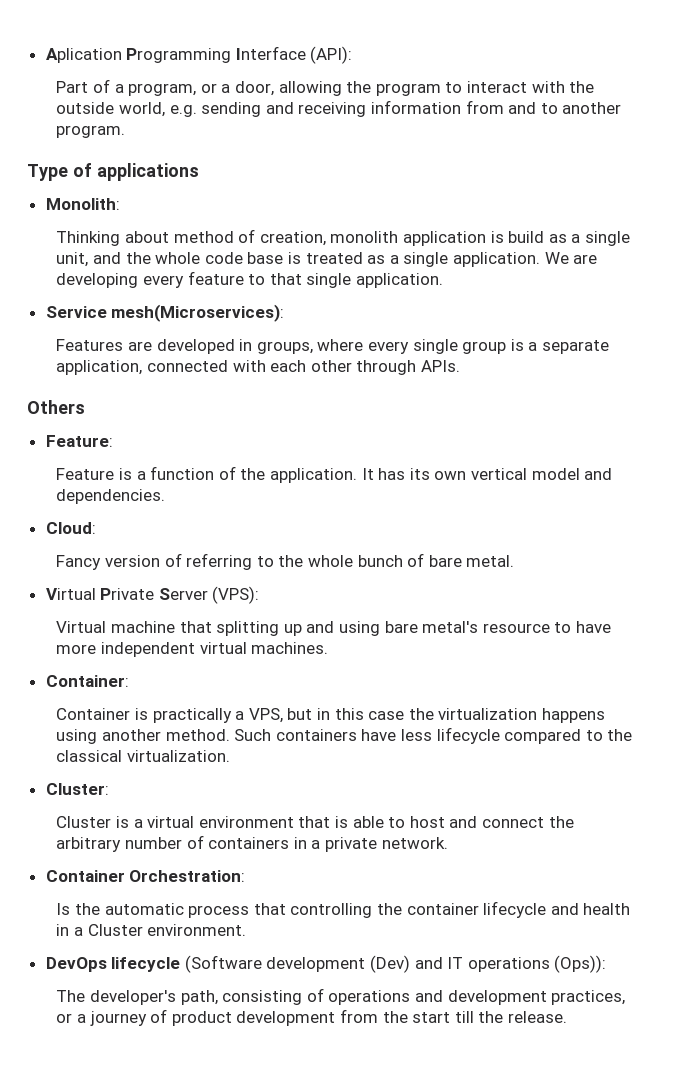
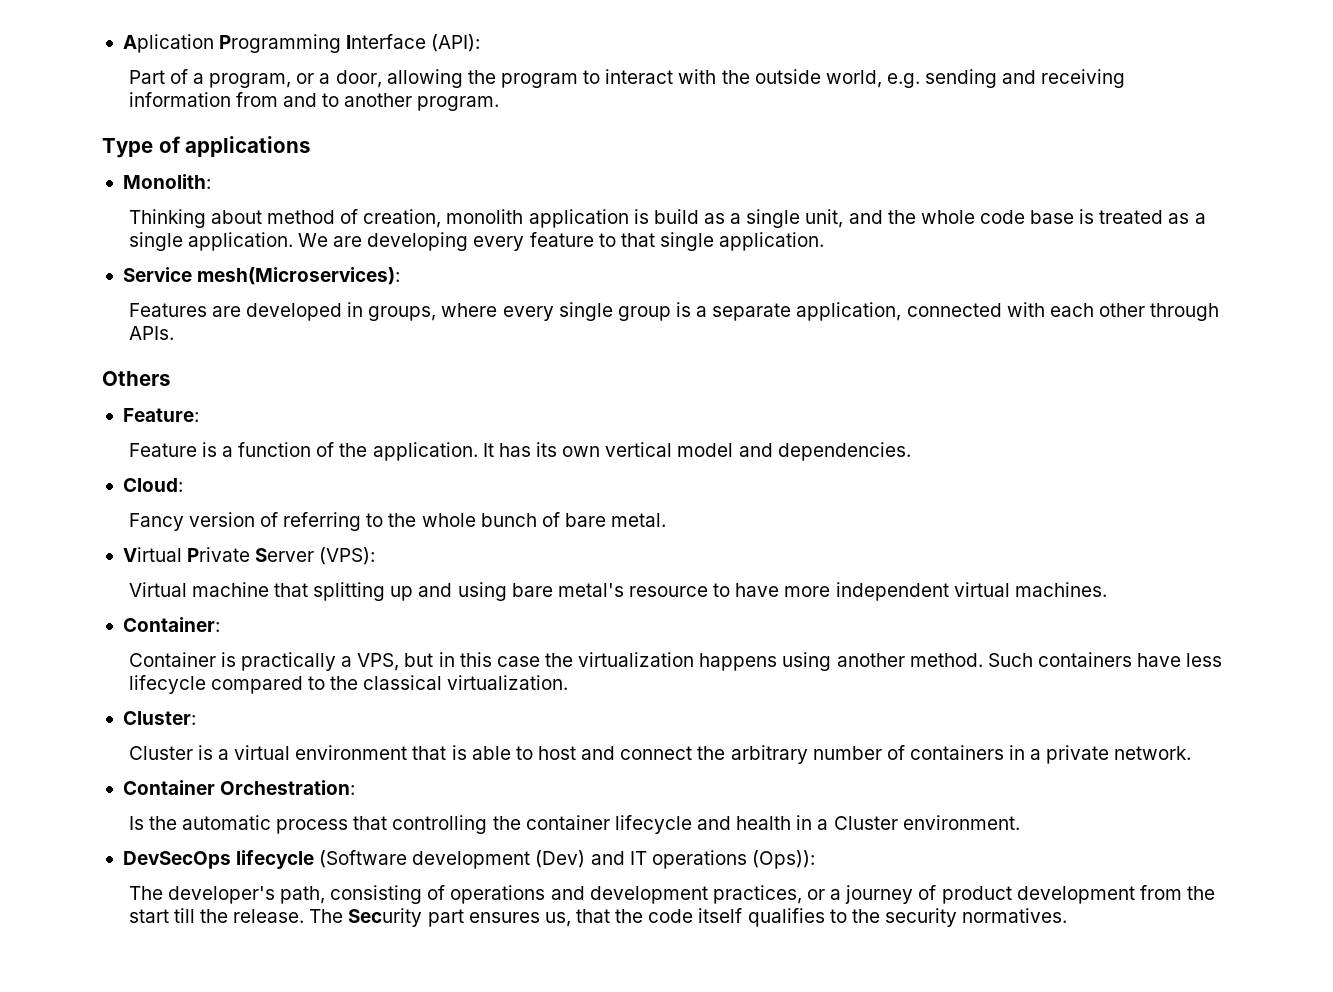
- DevOps lifecycle (Software development (Dev) and IT operations (Ops)):
+ DevSecOps lifecycle (Software development (Dev) and IT operations (Ops)):
+ The Security part ensures us, that the code itself qualifies to the security normatives.

